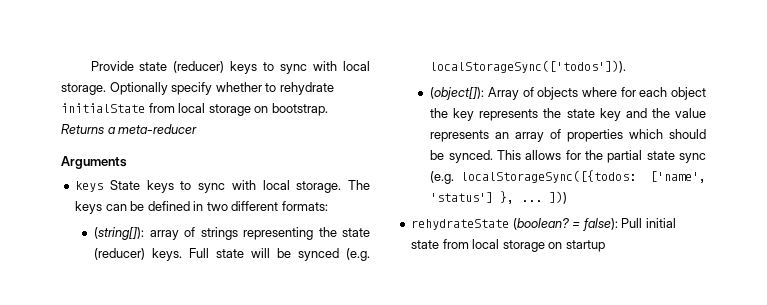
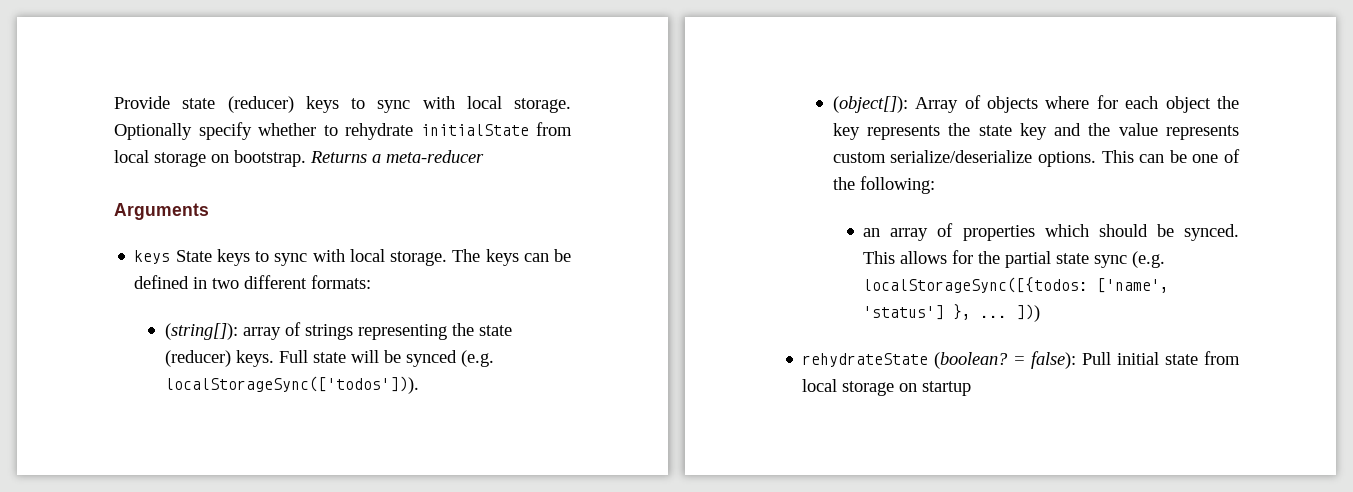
- (object[]): Array of objects where for each object the key represents the state key and the value represents an array of properties which should be synced.
+ (object[]): Array of objects where for each object the key represents the state key and the value represents custom serialize/deserialize options. This can be one of the following:
+ an array of properties which should be synced.

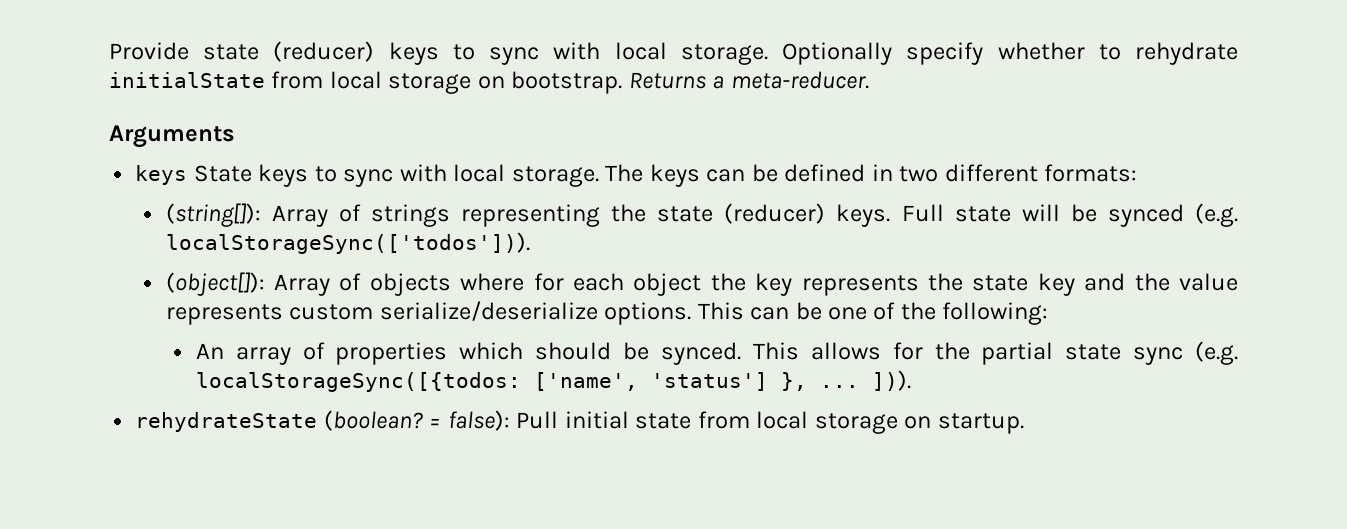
- Returns a meta-reducer
+ Returns a meta-reducer.
- (string[]): array of strings representing the state (reducer) keys.
+ (string[]): Array of strings representing the state (reducer) keys.
- an array of properties which should be synced.
+ An array of properties which should be synced.
- This allows for the partial state sync (e.g. localStorageSync([{todos: ['name', 'status'] }, ... ]))
+ This allows for the partial state sync (e.g. localStorageSync([{todos: ['name', 'status'] }, ... ])).
- = false): Pull initial state from local storage on startup
+ = false): Pull initial state from local storage on startup.

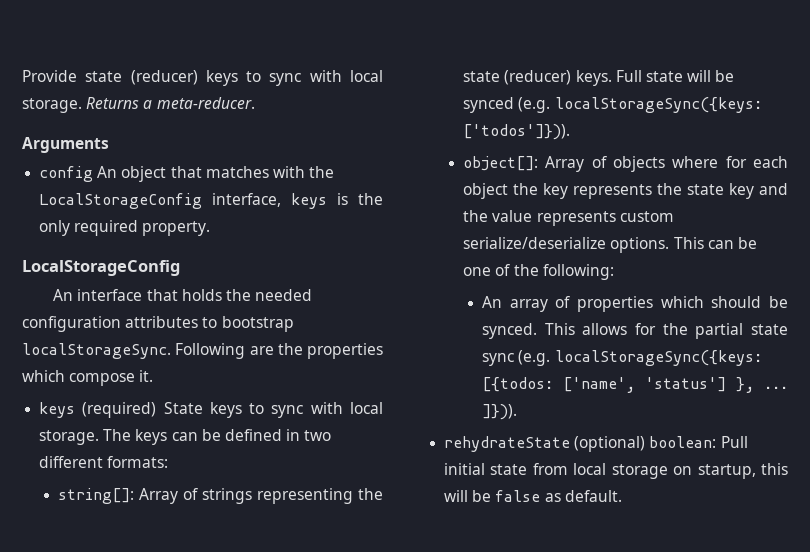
- Optionally specify whether to rehydrate initialState from local storage on bootstrap. Returns a meta-reducer.
+ Returns a meta-reducer.
  Arguments
- keys State keys to sync with local storage.
+ config An object that matches with the LocalStorageConfig interface, keys is the only required property.
+ LocalStorageConfig
+ An interface that holds the needed configuration attributes to bootstrap localStorageSync. Following are the properties which compose it.
+ keys (required) State keys to sync with local storage.
- (string[]): Array of strings representing the state (reducer) keys.
+ string[]: Array of strings representing the state (reducer) keys.
- Full state will be synced (e.g. localStorageSync(['todos'])).
- (object[]): Array of objects where for each object the key represents the state key and the value represents custom serialize/deserialize options.
+ Full state will be synced (e.g. localStorageSync({keys: ['todos']})).
+ object[]: Array of objects where for each object the key represents the state key and the value represents custom serialize/deserialize options.
- This allows for the partial state sync (e.g. localStorageSync([{todos: ['name', 'status'] }, ... ])).
+ This allows for the partial state sync (e.g. localStorageSync({keys: [{todos: ['name', 'status'] }, ... ]})).
- rehydrateState (boolean? = false): Pull initial state from local storage on startup.
+ rehydrateState (optional) boolean: Pull initial state from local storage on startup, this will be false as default.

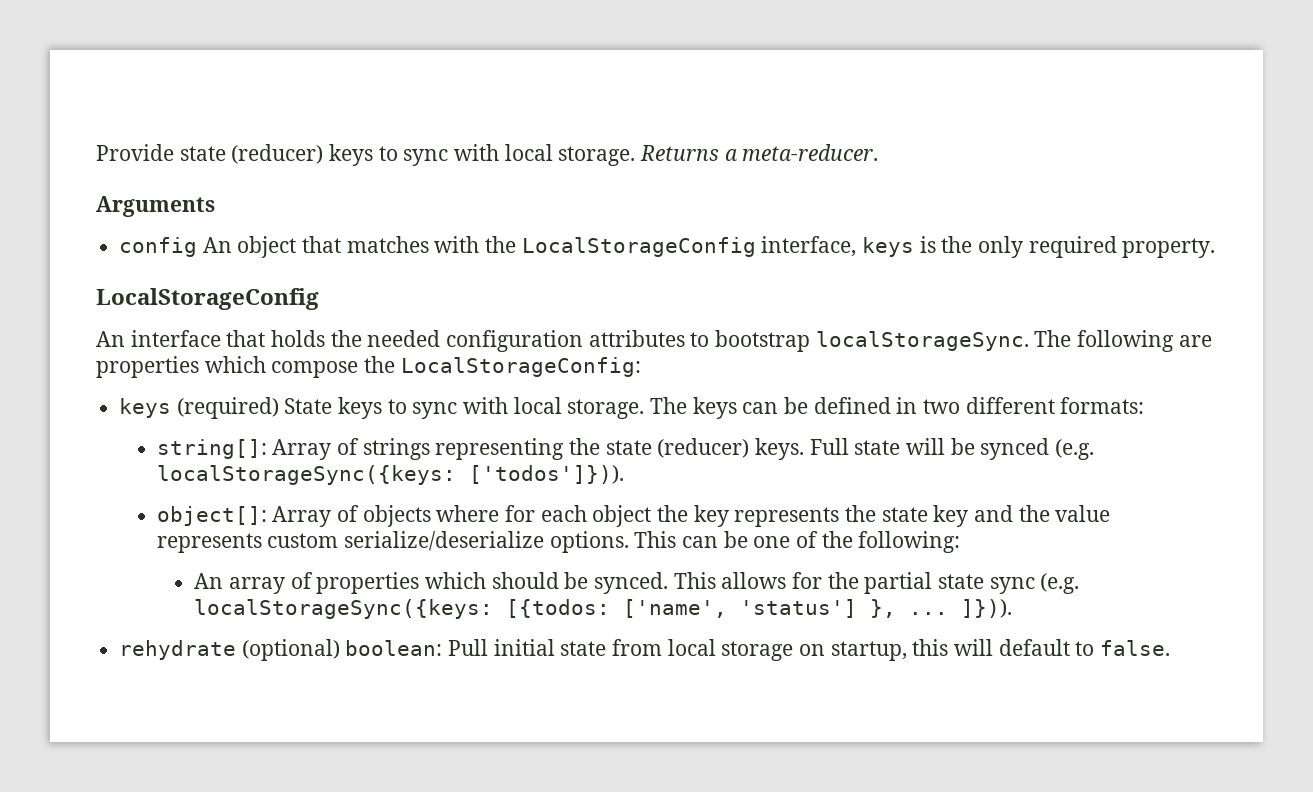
- Following are the properties which compose it.
+ The following are properties which compose the LocalStorageConfig:
- rehydrateState (optional) boolean: Pull initial state from local storage on startup, this will be false as default.
+ rehydrate (optional) boolean: Pull initial state from local storage on startup, this will default to false.

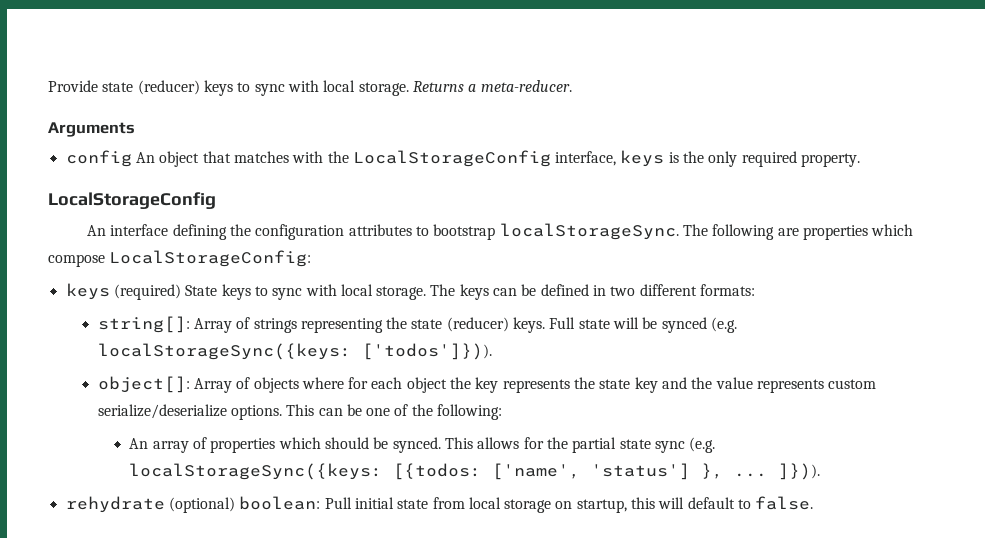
- An interface that holds the needed configuration attributes to bootstrap localStorageSync.
+ An interface defining the configuration attributes to bootstrap localStorageSync.
- The following are properties which compose the LocalStorageConfig:
+ The following are properties which compose LocalStorageConfig:

